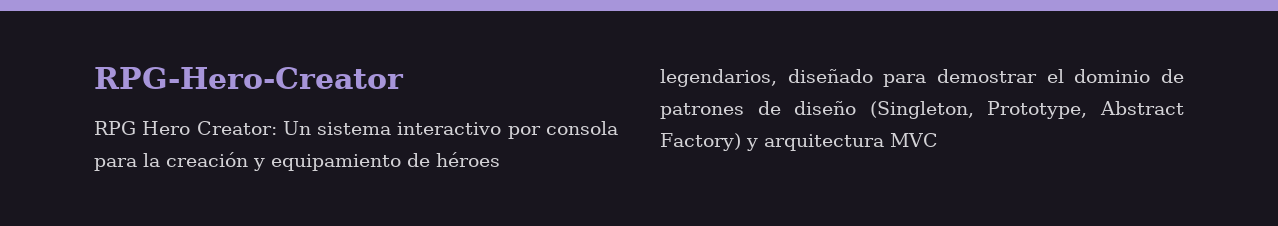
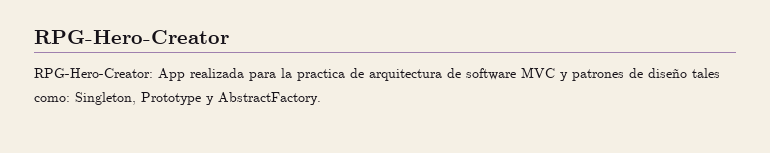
- RPG Hero Creator: Un sistema interactivo por consola para la creación y equipamiento de héroes legendarios, diseñado para demostrar el dominio de patrones de diseño (Singleton, Prototype, Abstract Factory) y arquitectura MVC
+ RPG-Hero-Creator: App realizada para la practica de arquitectura de software MVC y patrones de diseño tales como: Singleton, Prototype y AbstractFactory.

